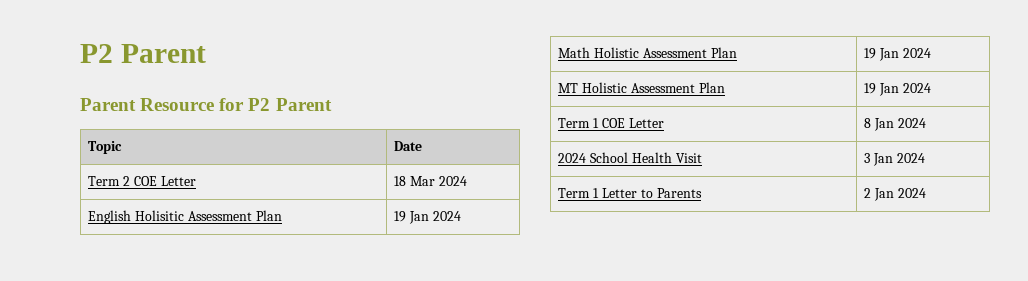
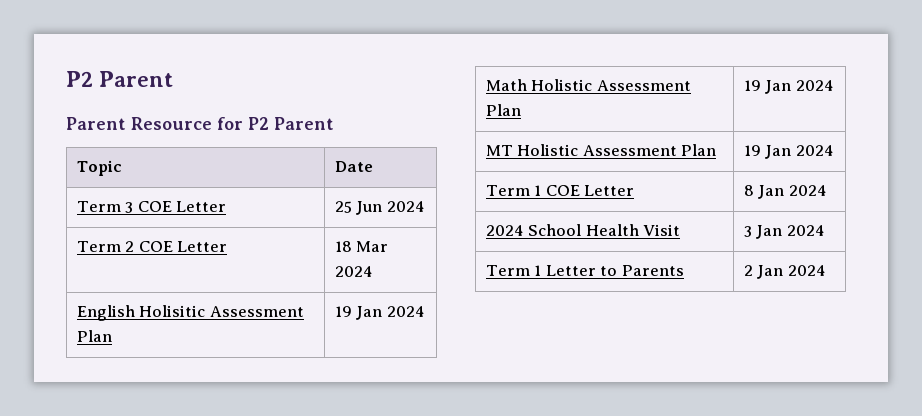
+ Term 3 COE Letter | 25 Jun 2024

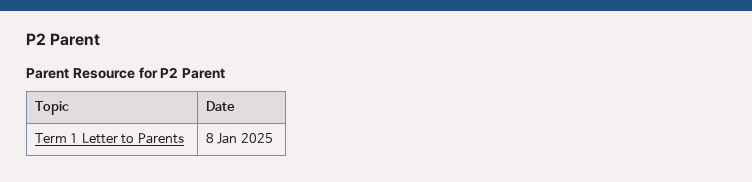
- Term 3 COE Letter | 25 Jun 2024
- Term 2 COE Letter | 18 Mar 2024
- English Holisitic Assessment Plan | 19 Jan 2024
- Math Holistic Assessment Plan | 19 Jan 2024
- MT Holistic Assessment Plan | 19 Jan 2024
- Term 1 COE Letter | 8 Jan 2024
- 2024 School Health Visit | 3 Jan 2024
- Term 1 Letter to Parents | 2 Jan 2024
+ Term 1 Letter to Parents | 8 Jan 2025

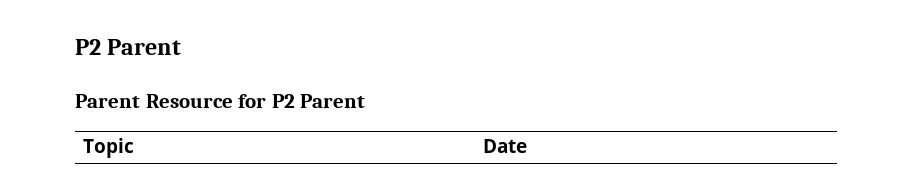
- Term 1 Letter to Parents | 8 Jan 2025

